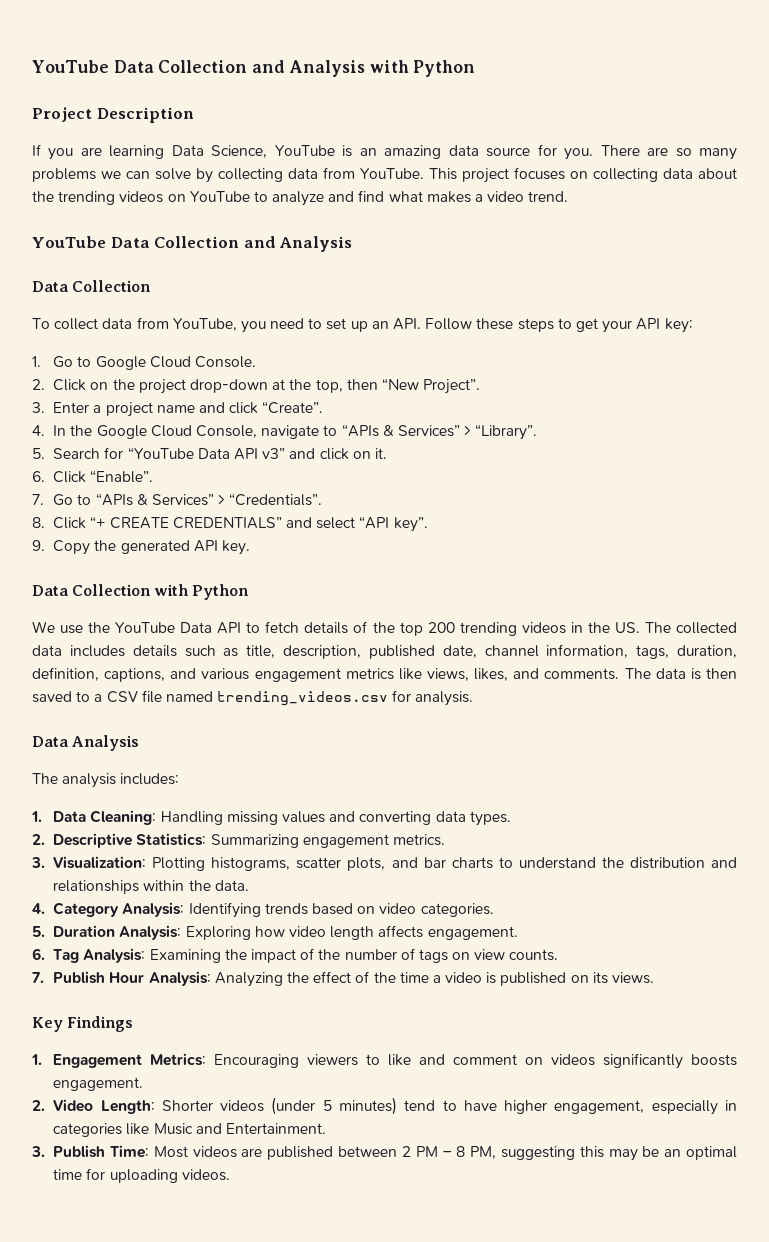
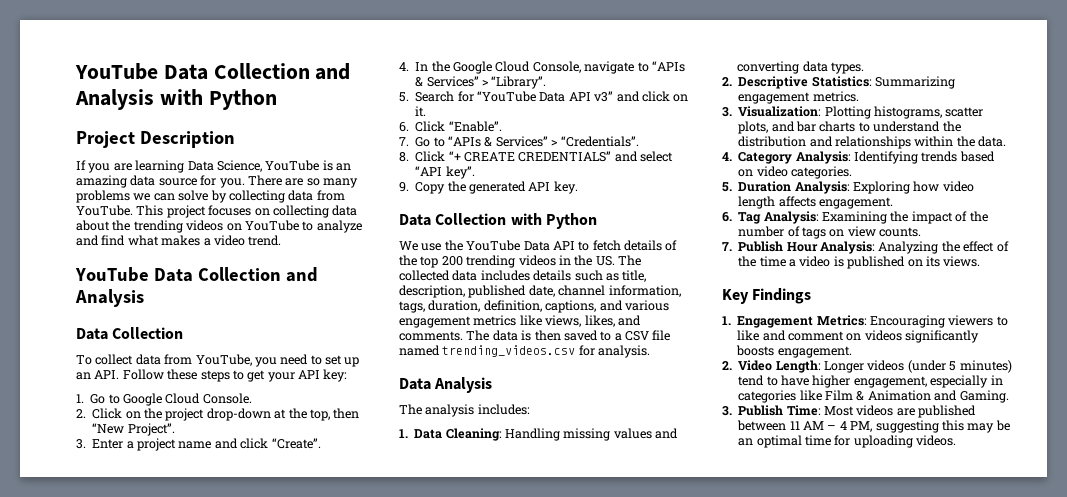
- 2. Video Length: Shorter videos (under 5 minutes) tend to have higher engagement, especially in categories like Music and Entertainment.
+ 2. Video Length: Longer videos (under 5 minutes) tend to have higher engagement, especially in categories like Film & Animation and Gaming.
- 3. Publish Time: Most videos are published between 2 PM – 8 PM, suggesting this may be an optimal time for uploading videos.
+ 3. Publish Time: Most videos are published between 11 AM – 4 PM, suggesting this may be an optimal time for uploading videos.

